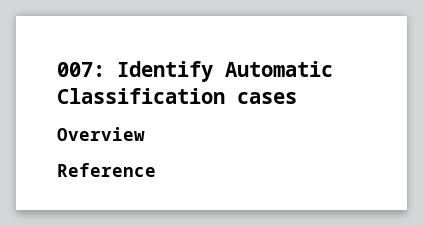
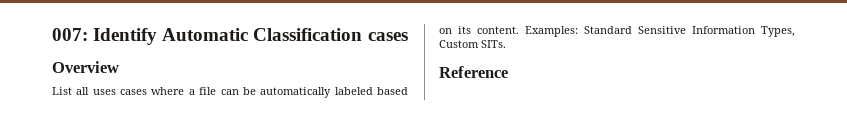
+ List all uses cases where a file can be automatically labeled based on its content. Examples: Standard Sensitive Information Types, Custom SITs.

